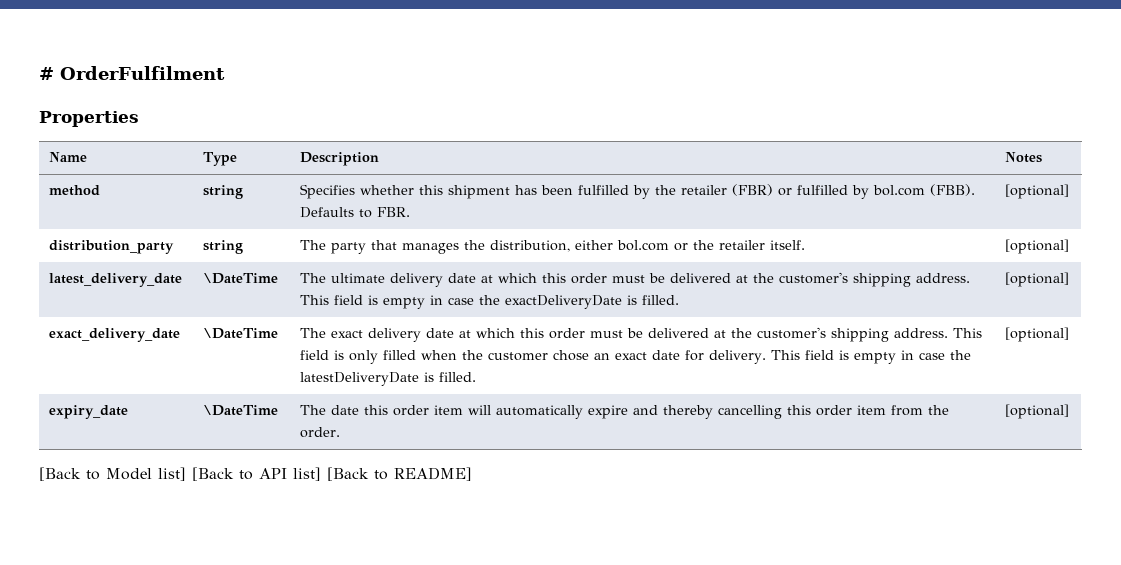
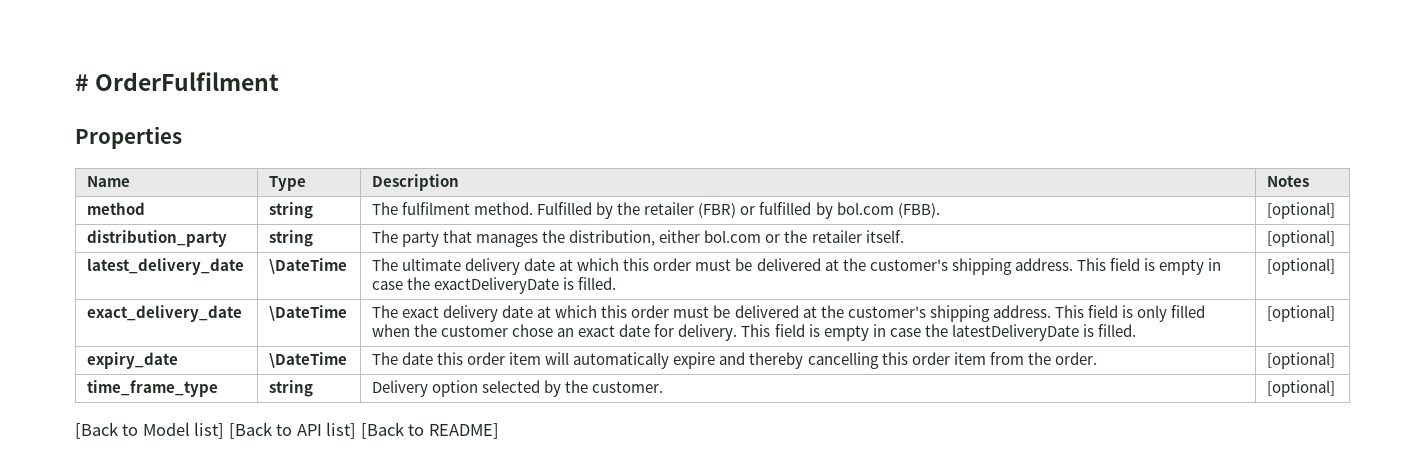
- method | string | Specifies whether this shipment has been fulfilled by the retailer (FBR) or fulfilled by bol.com (FBB). Defaults to FBR. | [optional]
+ method | string | The fulfilment method. Fulfilled by the retailer (FBR) or fulfilled by bol.com (FBB). | [optional]
+ time_frame_type | string | Delivery option selected by the customer. | [optional]

